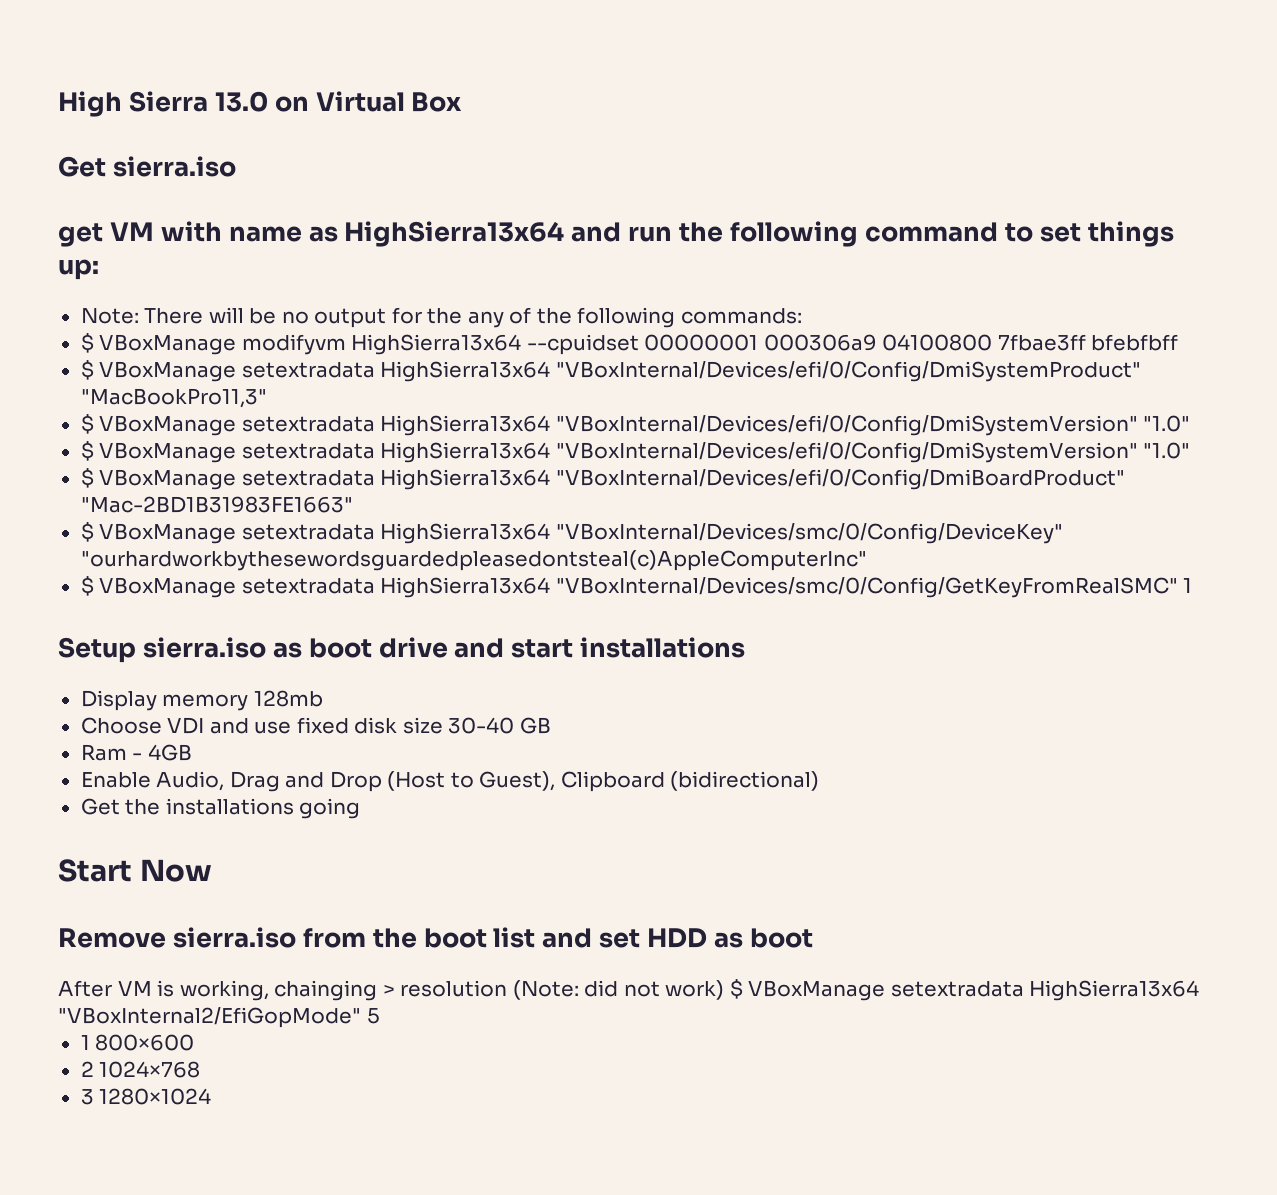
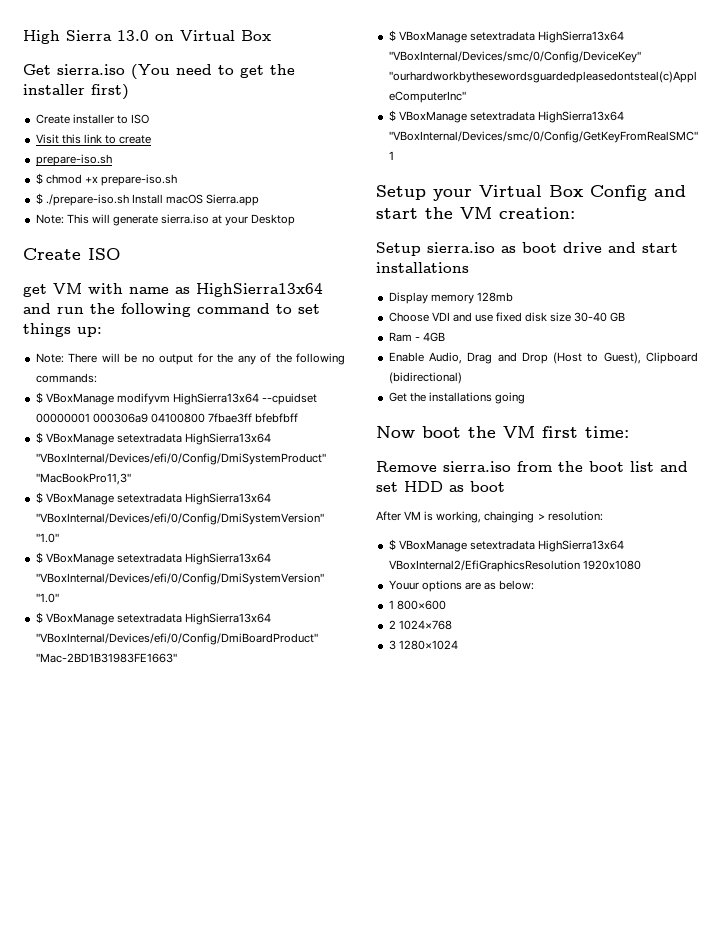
- Get sierra.iso
+ Get sierra.iso (You need to get the installer first)
+ Create installer to ISO
+ Visit this link to create
+ prepare-iso.sh
+ $ chmod +x prepare-iso.sh
+ $ ./prepare-iso.sh Install macOS Sierra.app
+ Note: This will generate sierra.iso at your Desktop
+ Create ISO
+ Setup your Virtual Box Config and start the VM creation:
- Start Now
+ Now boot the VM first time:
- After VM is working, chainging > resolution (Note: did not work) $ VBoxManage setextradata HighSierra13x64 "VBoxInternal2/EfiGopMode" 5
+ After VM is working, chainging > resolution:
+ $ VBoxManage setextradata HighSierra13x64 VBoxInternal2/EfiGraphicsResolution 1920x1080
+ Youur options are as below:

